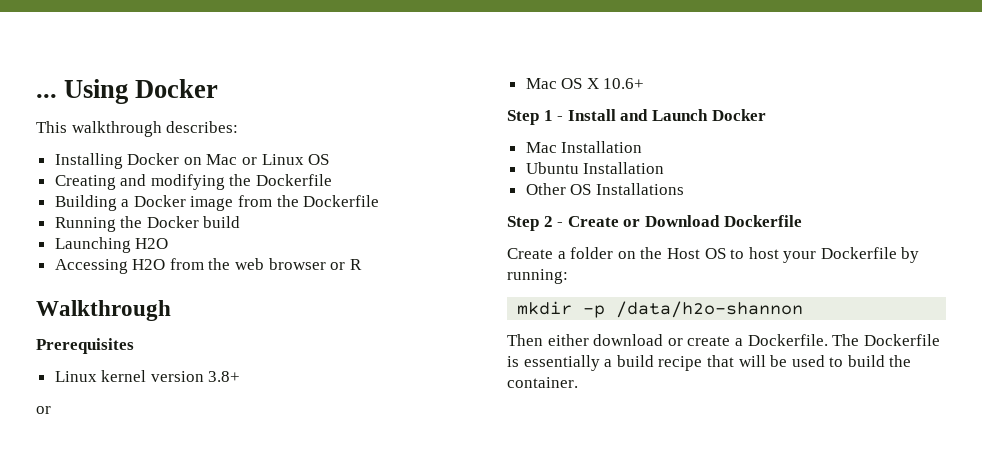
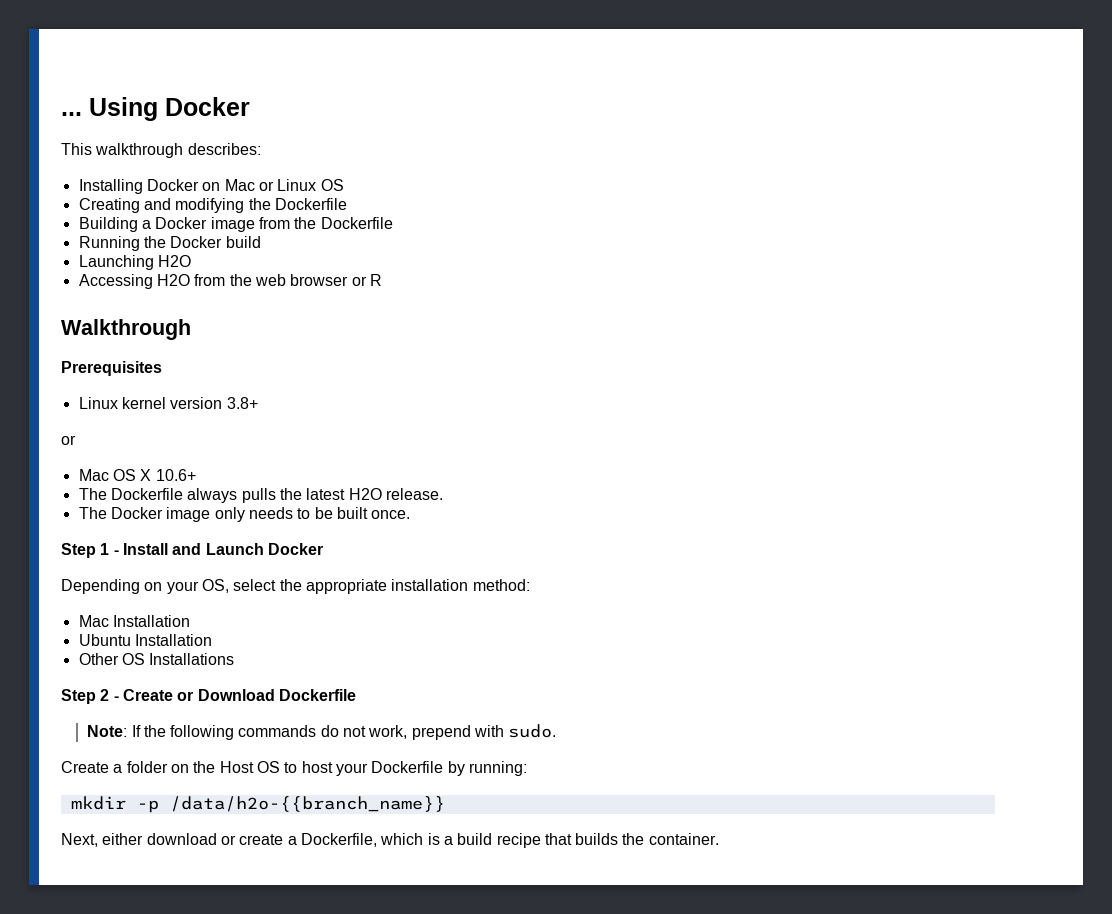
+ The Dockerfile always pulls the latest H2O release.
+ The Docker image only needs to be built once.
+ Depending on your OS, select the appropriate installation method:
+ Note: If the following commands do not work, prepend with sudo.
- mkdir -p /data/h2o-shannon
- Then either download or create a Dockerfile. The Dockerfile is essentially a build recipe that will be used to build the container.
+ mkdir -p /data/h2o-{{branch_name}}
+ Next, either download or create a Dockerfile, which is a build recipe that builds the container.

